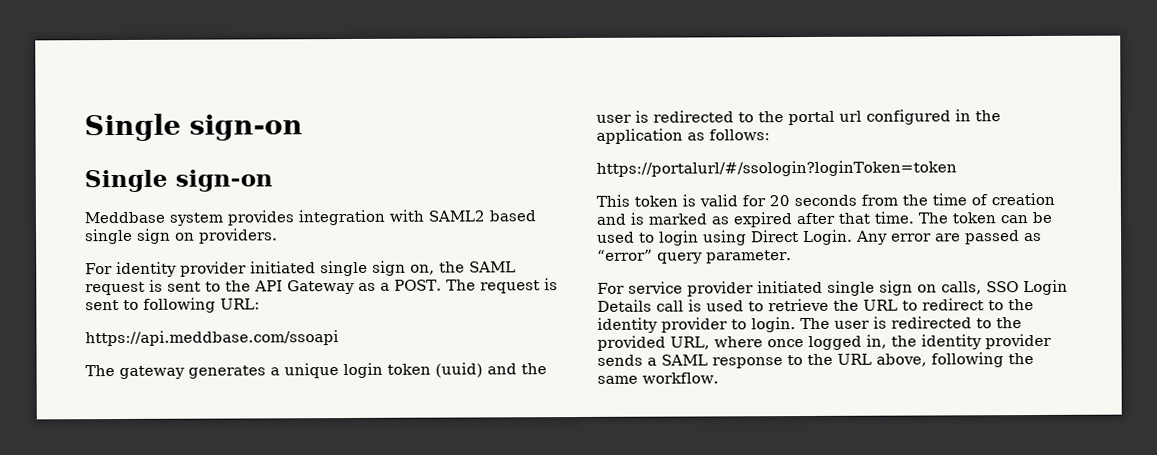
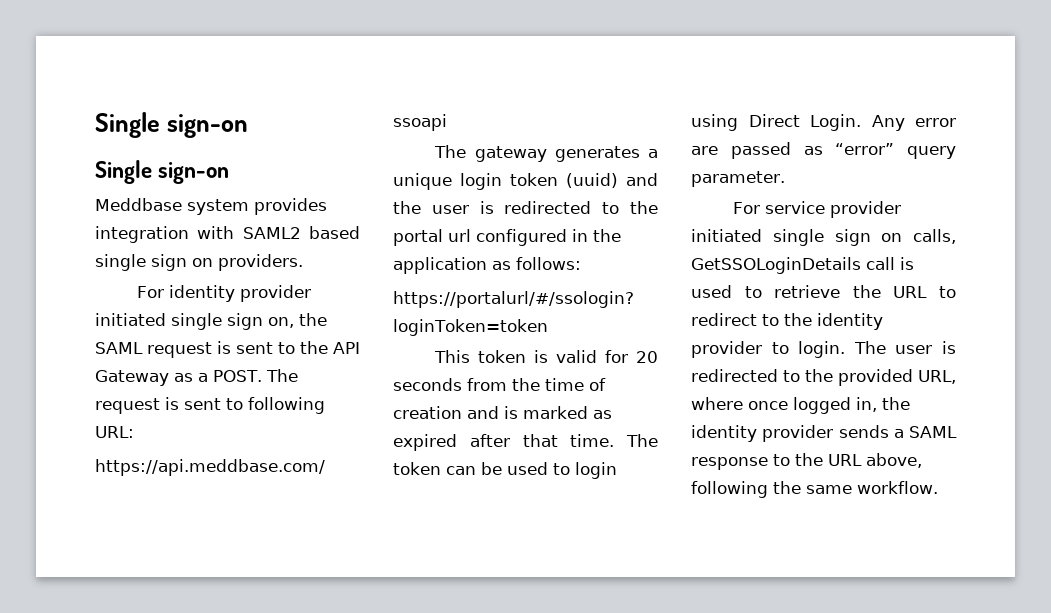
- For service provider initiated single sign on calls, SSO Login Details call is used to retrieve the URL to redirect to the identity provider to login.
+ For service provider initiated single sign on calls, GetSSOLoginDetails call is used to retrieve the URL to redirect to the identity provider to login.

